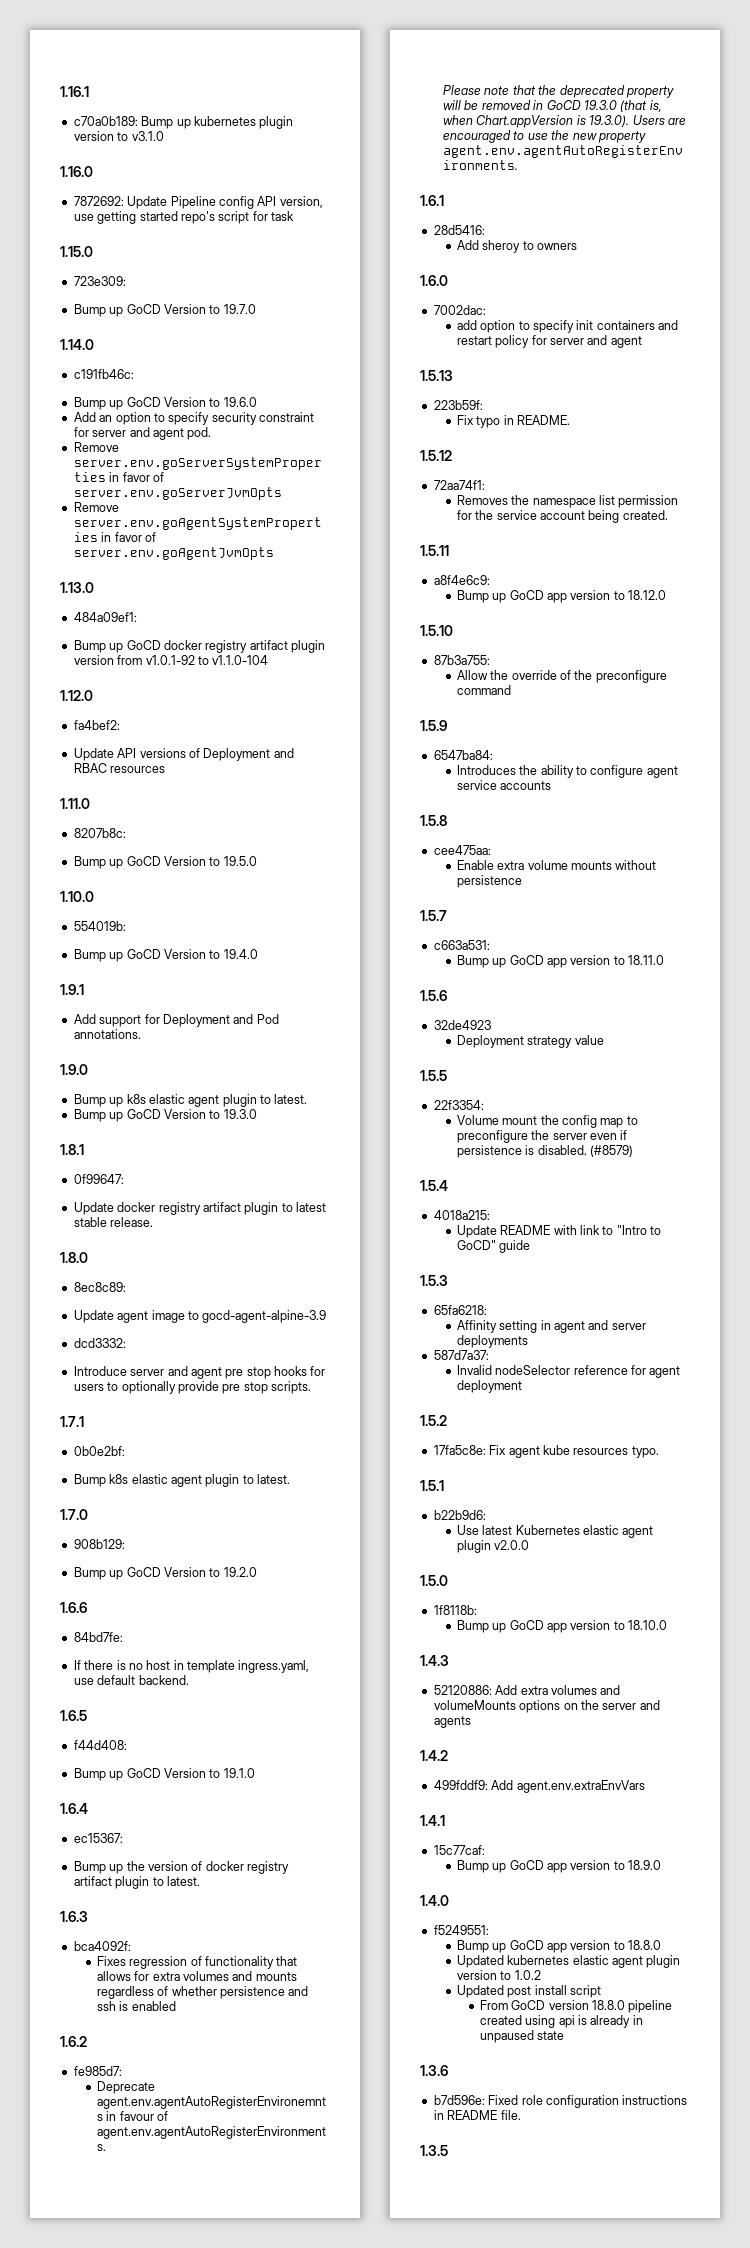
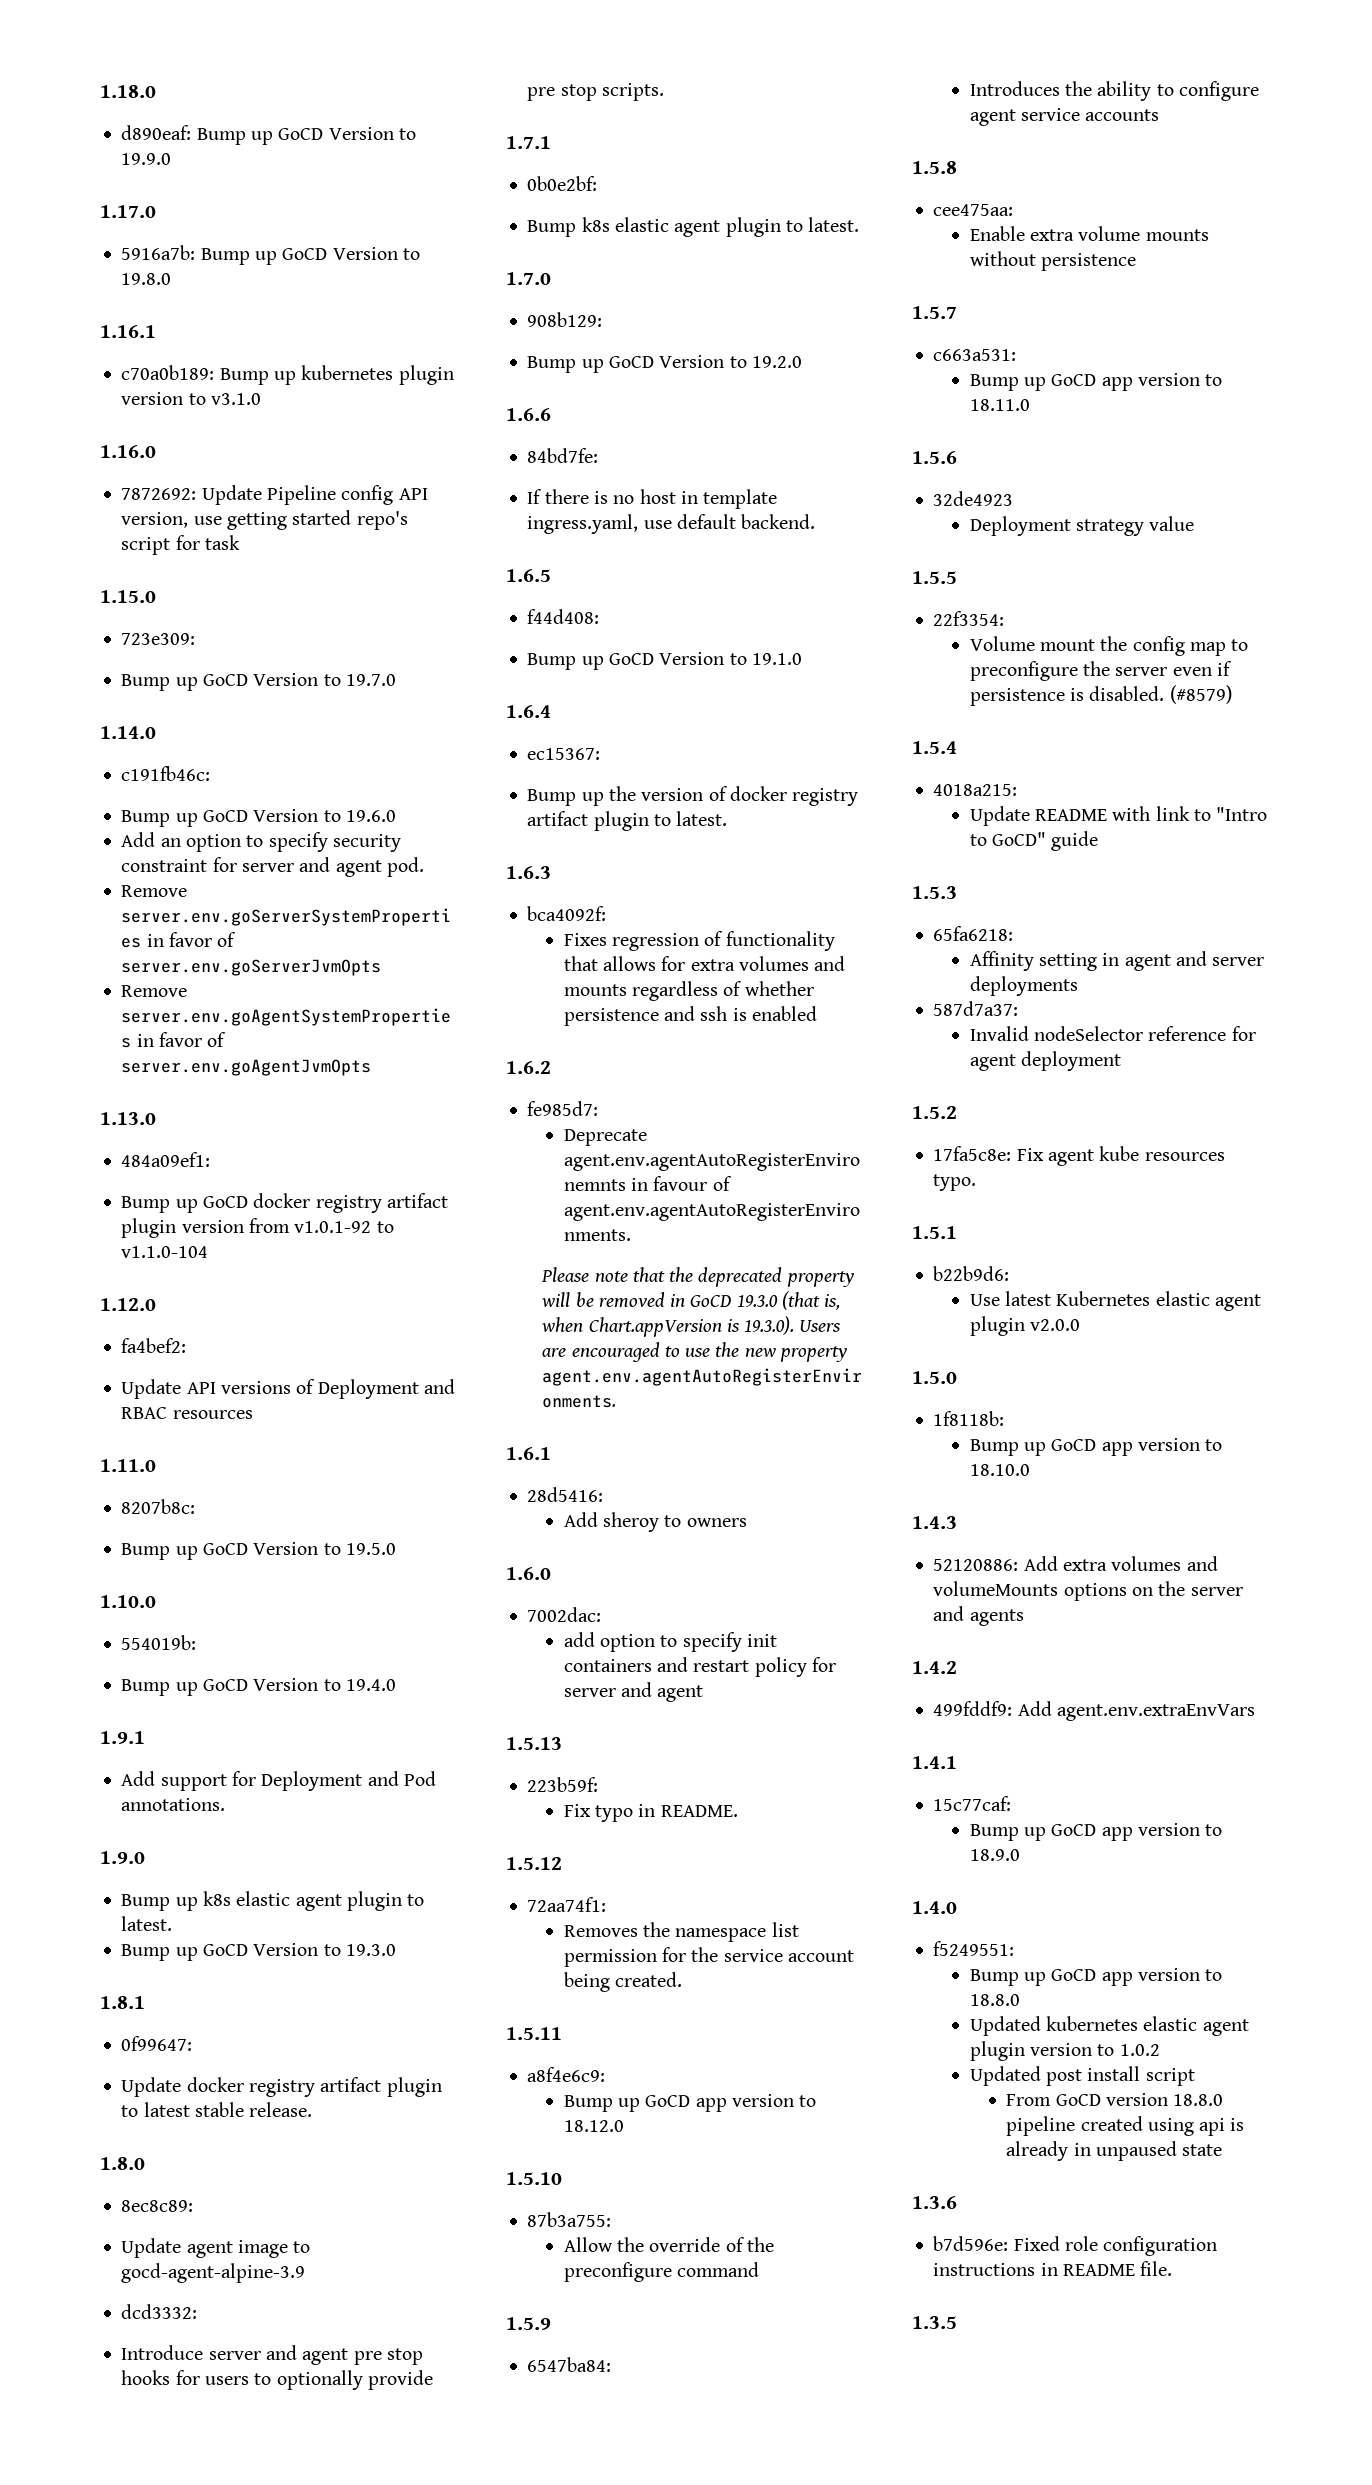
+ 1.18.0
+ d890eaf: Bump up GoCD Version to 19.9.0
+ 1.17.0
+ 5916a7b: Bump up GoCD Version to 19.8.0

